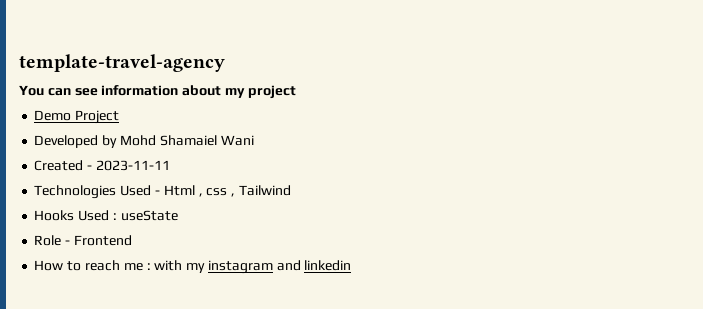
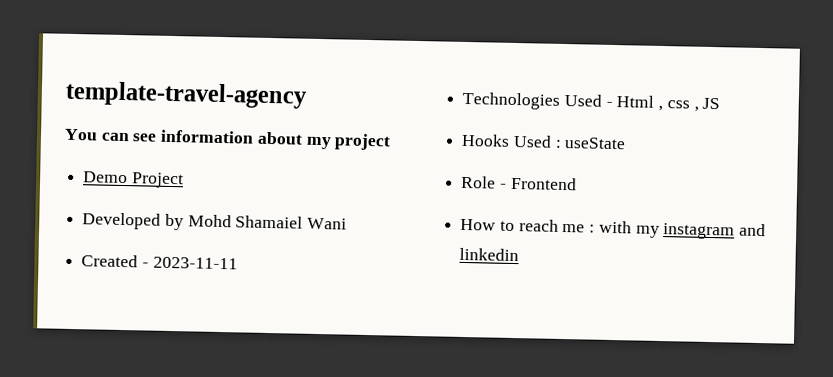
- Technologies Used - Html , css , Tailwind
+ Technologies Used - Html , css , JS

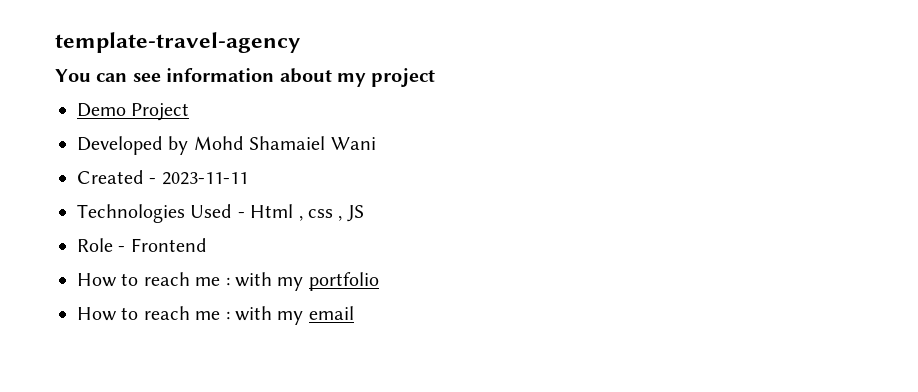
- Hooks Used : useState
- How to reach me : with my instagram and linkedin
+ How to reach me : with my portfolio
+ How to reach me : with my email

